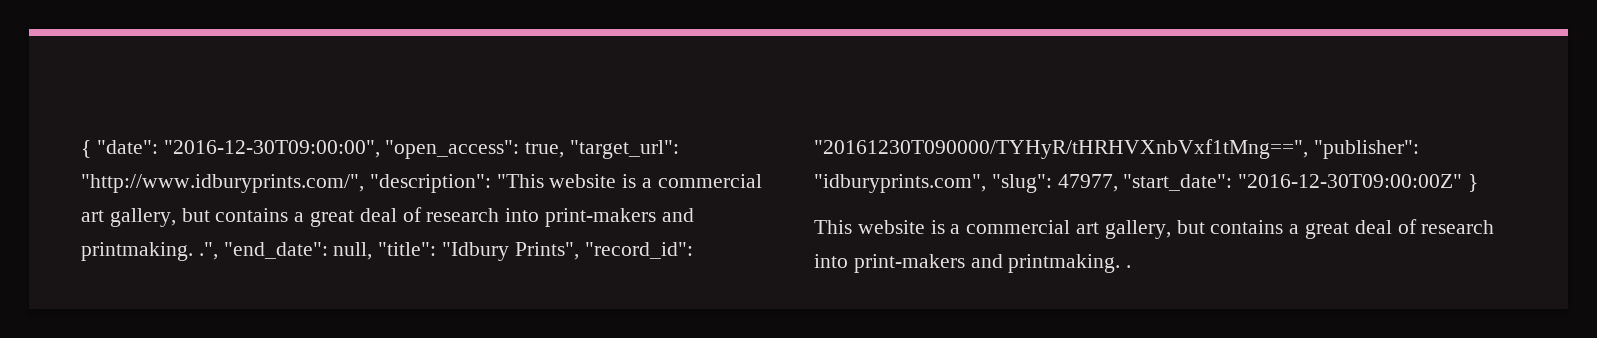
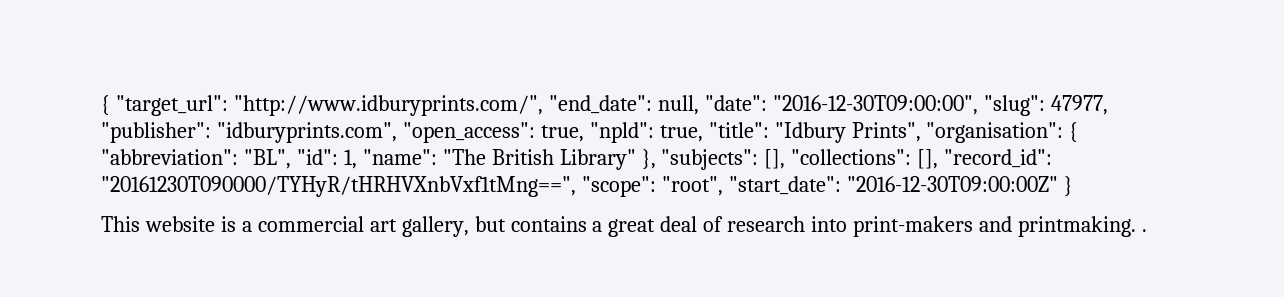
- { "date": "2016-12-30T09:00:00", "open_access": true, "target_url": "http://www.idburyprints.com/", "description": "This website is a commercial art gallery, but contains a great deal of research into print-makers and printmaking. .", "end_date": null, "title": "Idbury Prints", "record_id": "20161230T090000/TYHyR/tHRHVXnbVxf1tMng==", "publisher": "idburyprints.com", "slug": 47977, "start_date": "2016-12-30T09:00:00Z" }
+ { "target_url": "http://www.idburyprints.com/", "end_date": null, "date": "2016-12-30T09:00:00", "slug": 47977, "publisher": "idburyprints.com", "open_access": true, "npld": true, "title": "Idbury Prints", "organisation": { "abbreviation": "BL", "id": 1, "name": "The British Library" }, "subjects": [], "collections": [], "record_id": "20161230T090000/TYHyR/tHRHVXnbVxf1tMng==", "scope": "root", "start_date": "2016-12-30T09:00:00Z" }

